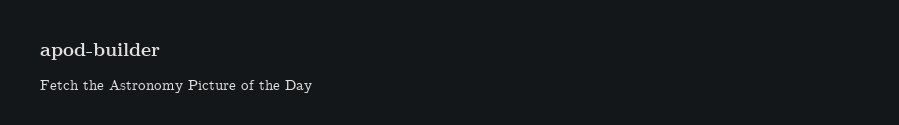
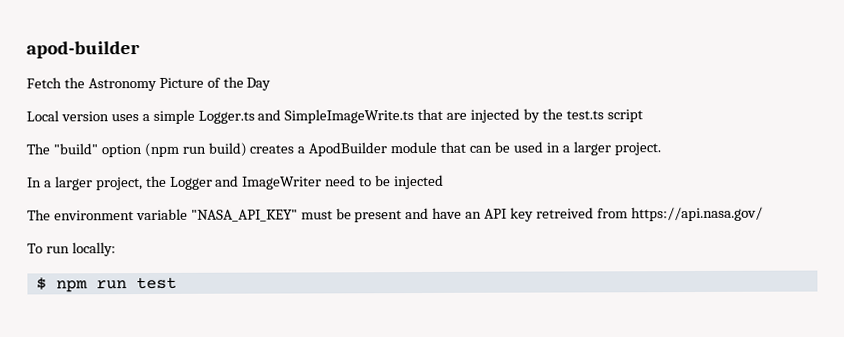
+ Local version uses a simple Logger.ts and SimpleImageWrite.ts that are injected by the test.ts script
+ The "build" option (npm run build) creates a ApodBuilder module that can be used in a larger project.
+ In a larger project, the Logger and ImageWriter need to be injected
+ The environment variable "NASA_API_KEY" must be present and have an API key retreived from https://api.nasa.gov/
+ To run locally:
+ $ npm run test

